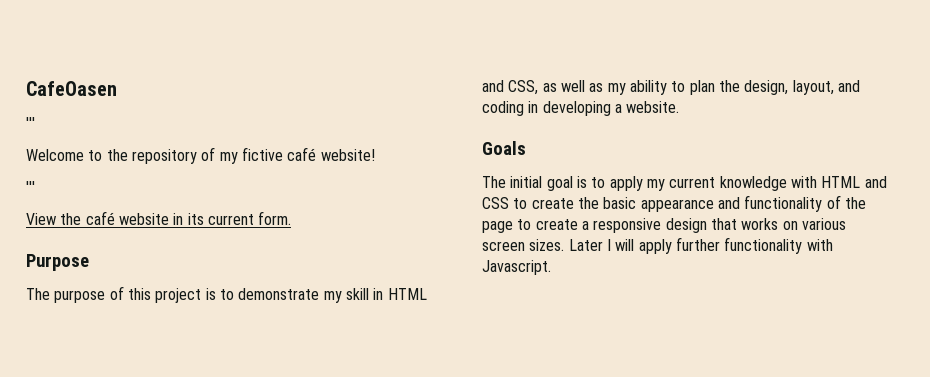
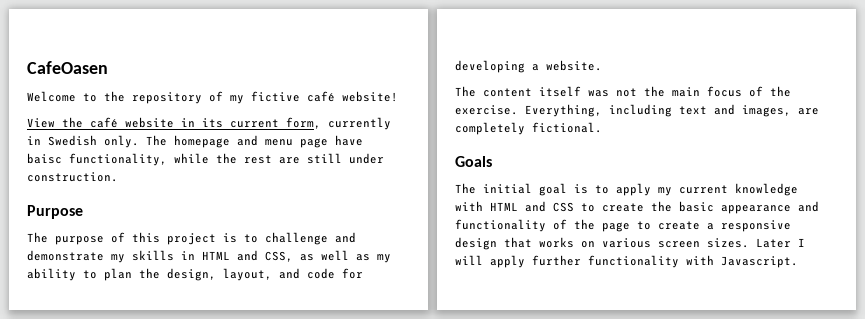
  CafeOasen
- '''
  Welcome to the repository of my fictive café website!
- '''
- View the café website in its current form.
+ View the café website in its current form, currently in Swedish only. The homepage and menu page have baisc functionality, while the rest are still under construction.
- The purpose of this project is to demonstrate my skill in HTML and CSS, as well as my ability to plan the design, layout, and coding in developing a website.
+ The purpose of this project is to challenge and demonstrate my skills in HTML and CSS, as well as my ability to plan the design, layout, and code for developing a website.
+ The content itself was not the main focus of the exercise. Everything, including text and images, are completely fictional.

